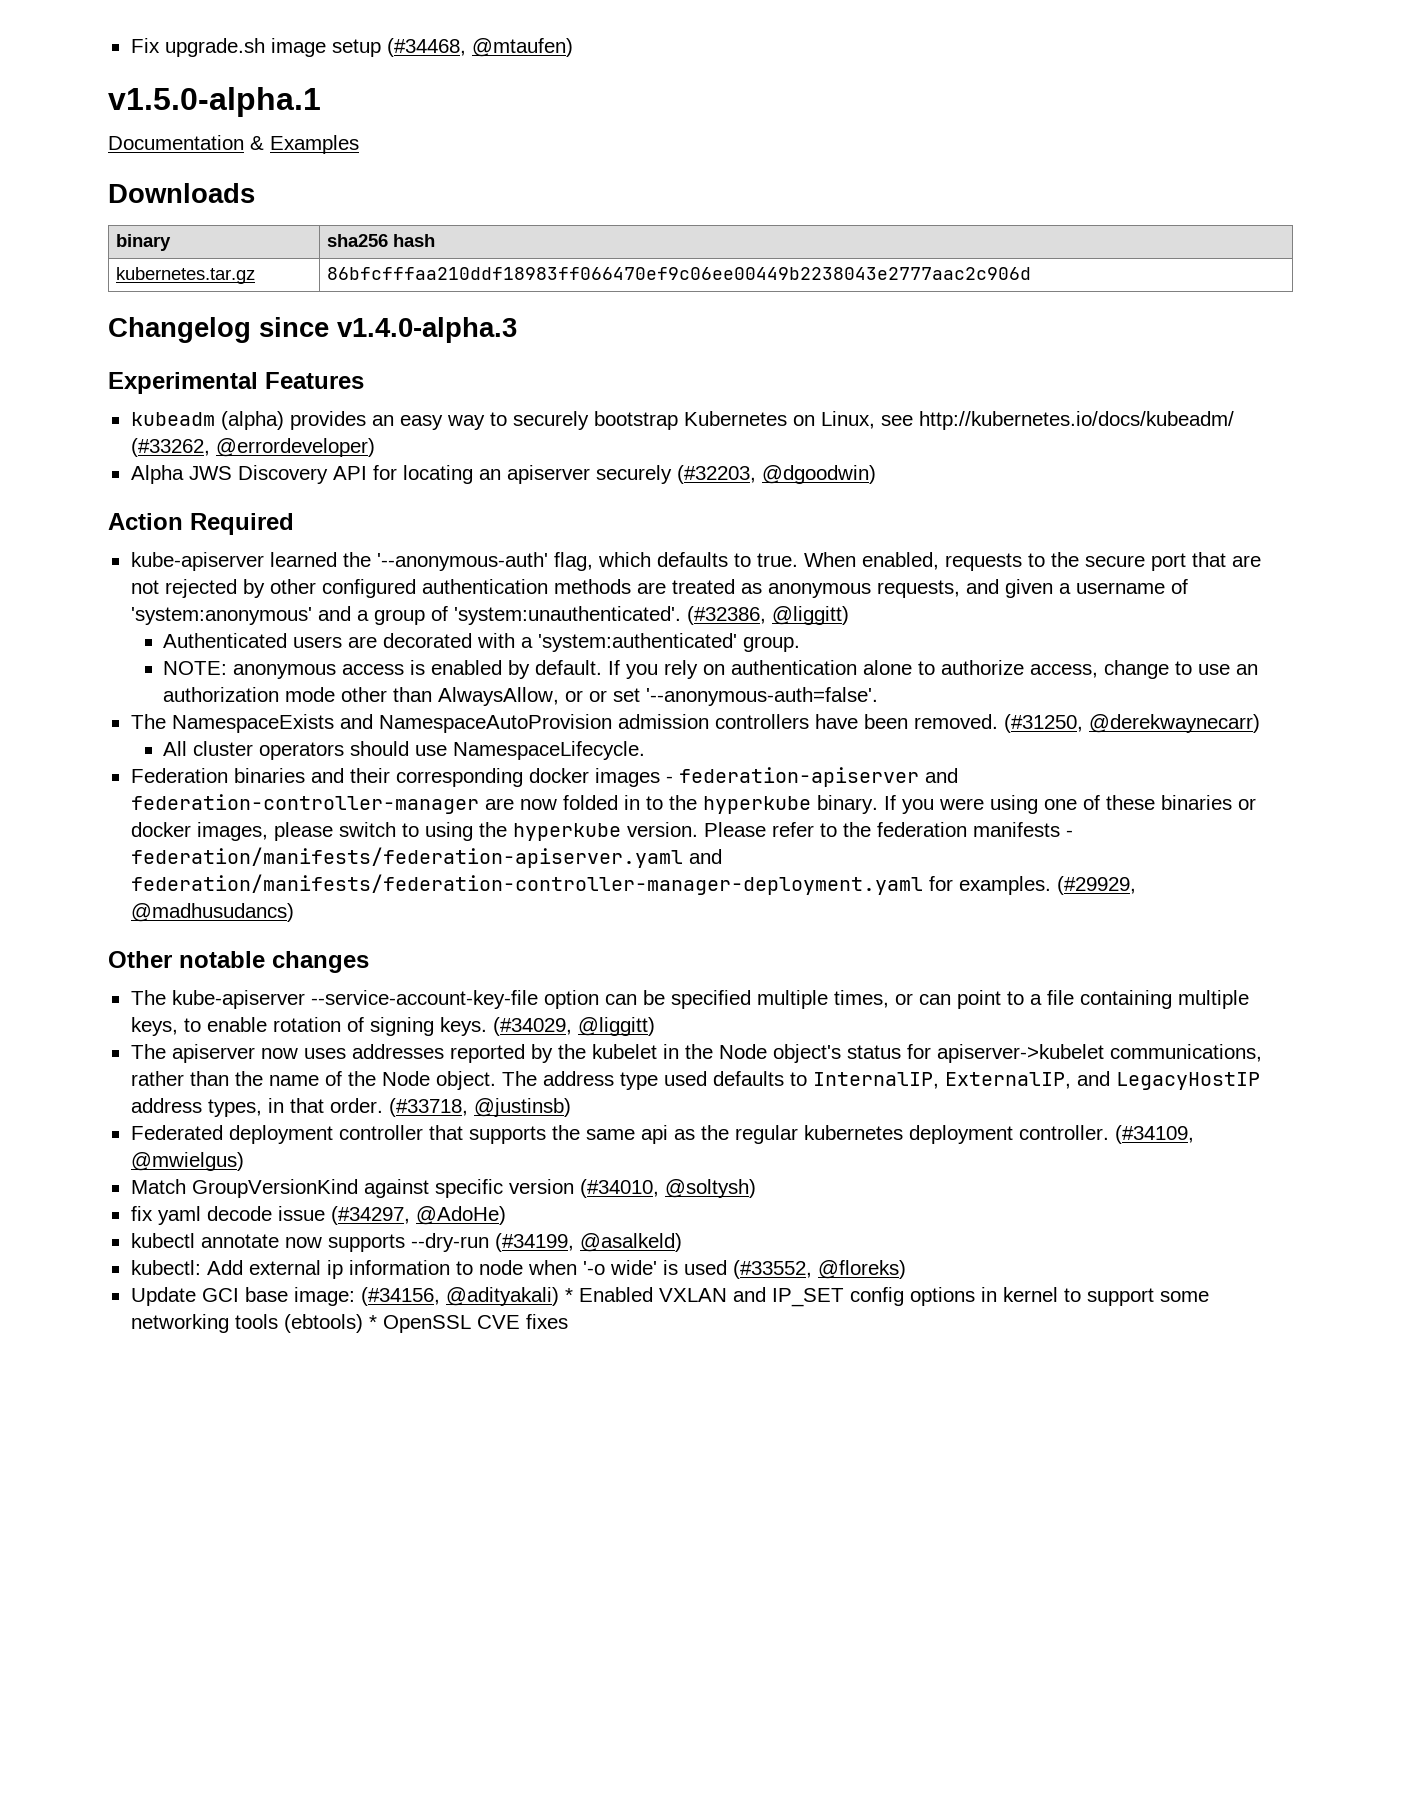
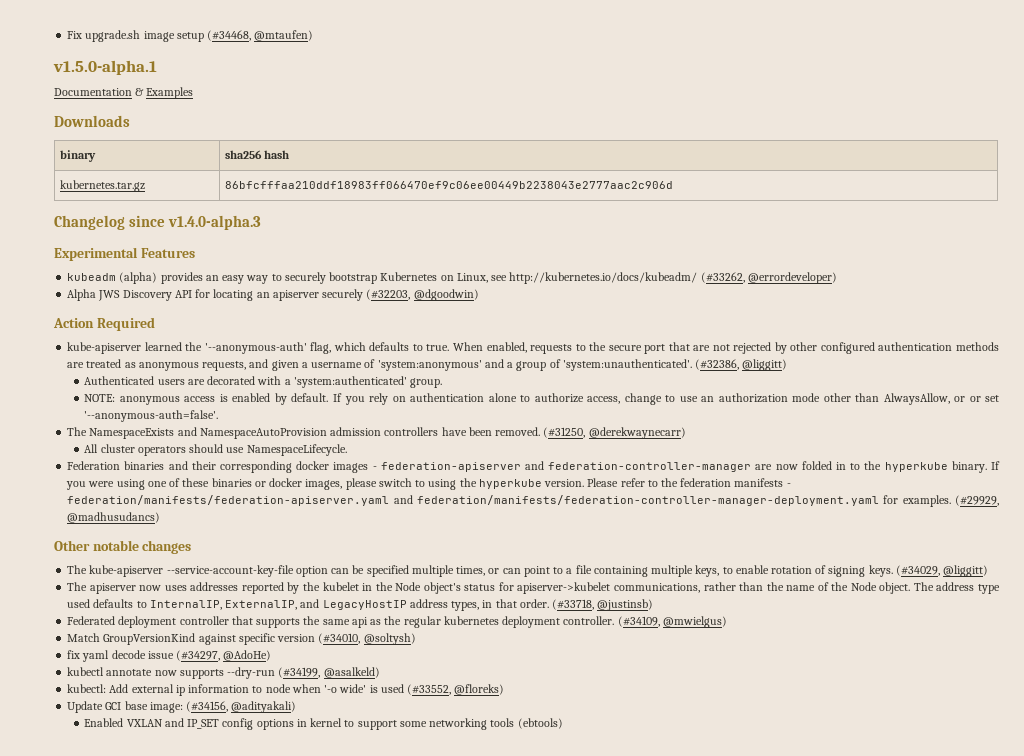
- Update GCI base image: (#34156, @adityakali) * Enabled VXLAN and IP_SET config options in kernel to support some networking tools (ebtools) * OpenSSL CVE fixes
+ Update GCI base image: (#34156, @adityakali)
+ Enabled VXLAN and IP_SET config options in kernel to support some networking tools (ebtools)

